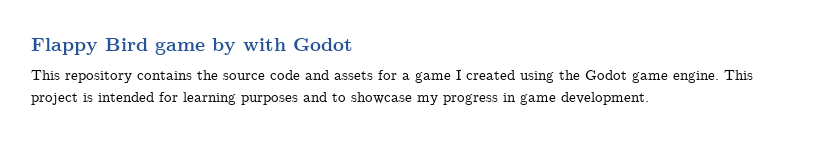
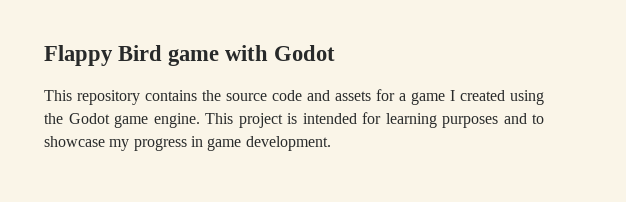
- Flappy Bird game by with Godot
+ Flappy Bird game with Godot

